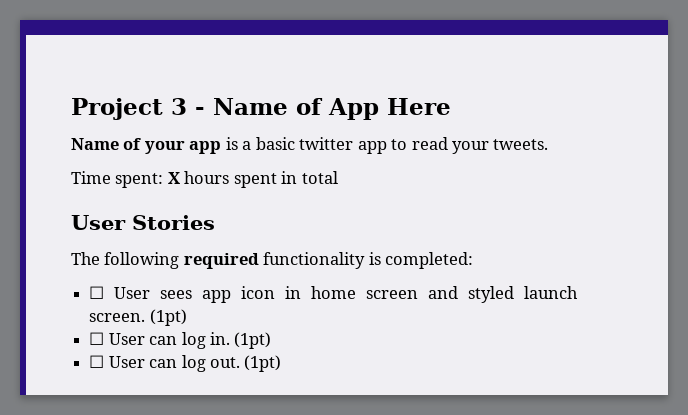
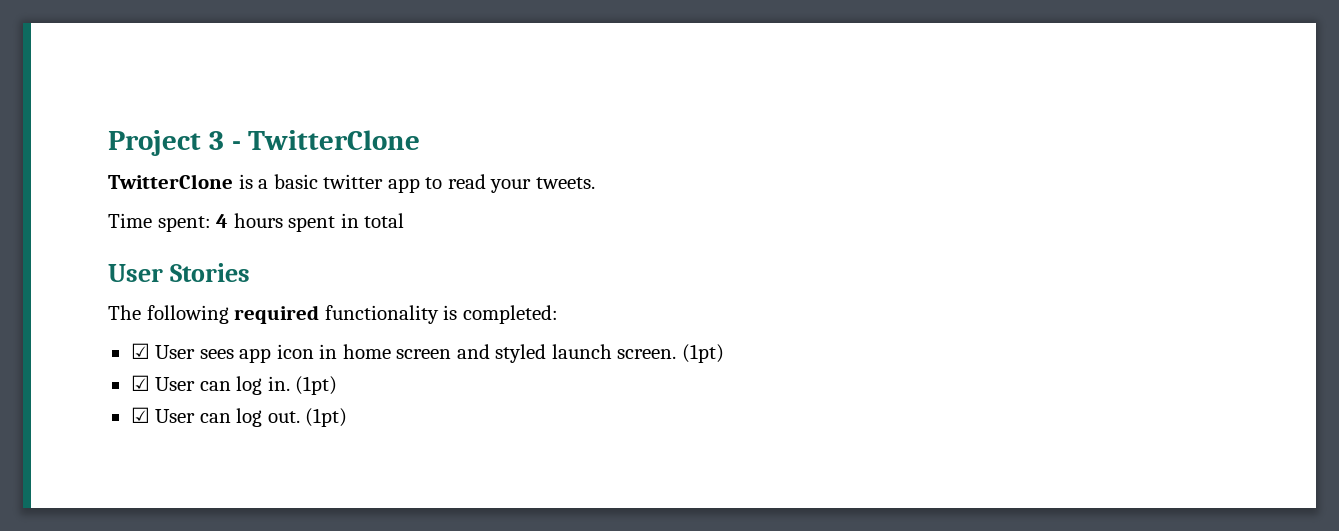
- Project 3 - Name of App Here
- Name of your app is a basic twitter app to read your tweets.
+ Project 3 - TwitterClone
+ TwitterClone is a basic twitter app to read your tweets.
- Time spent: X hours spent in total
+ Time spent: 4 hours spent in total
- ☐ User sees app icon in home screen and styled launch screen.
+ ☑ User sees app icon in home screen and styled launch screen.
- ☐ User can log in.
+ ☑ User can log in.
- ☐ User can log out.
+ ☑ User can log out.

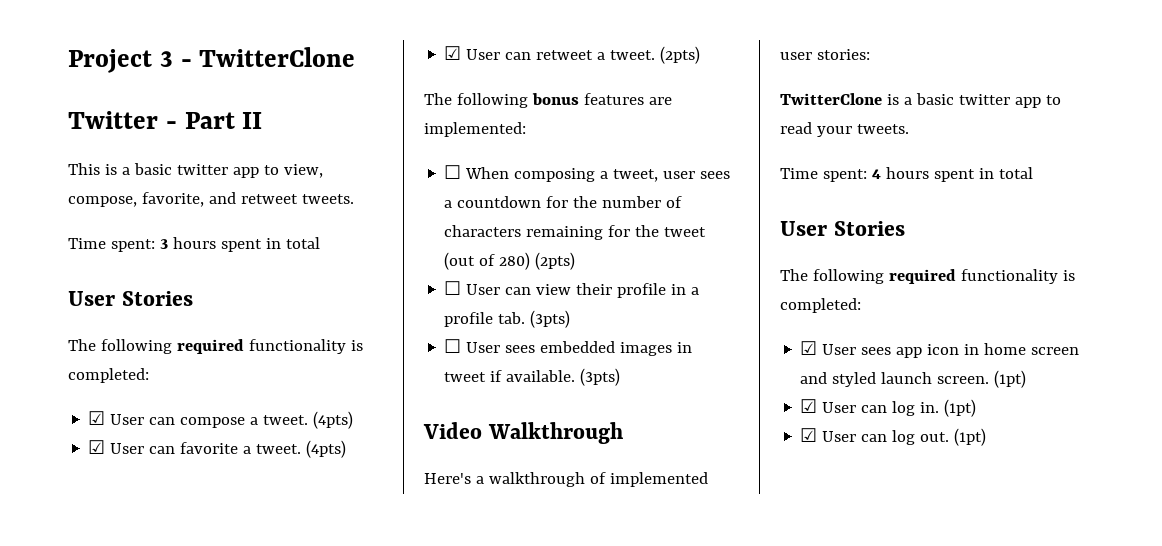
+ Twitter - Part II
+ This is a basic twitter app to view, compose, favorite, and retweet tweets.
+ Time spent: 3 hours spent in total
+ User Stories
+ The following required functionality is completed:
+ ☑ User can compose a tweet. (4pts)
+ ☑ User can favorite a tweet. (4pts)
+ ☑ User can retweet a tweet. (2pts)
+ The following bonus features are implemented:
+ ☐ When composing a tweet, user sees a countdown for the number of characters remaining for the tweet (out of 280) (2pts)
+ ☐ User can view their profile in a profile tab. (3pts)
+ ☐ User sees embedded images in tweet if available. (3pts)
+ Video Walkthrough
+ Here's a walkthrough of implemented user stories:

